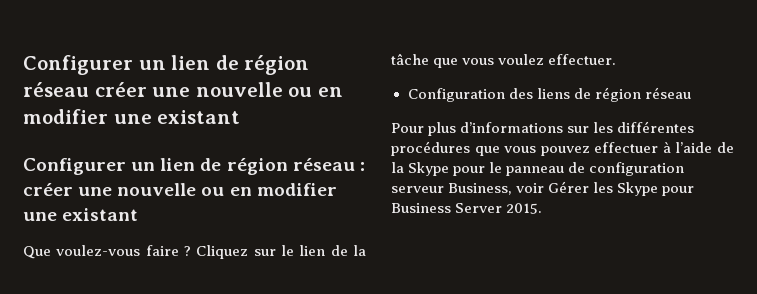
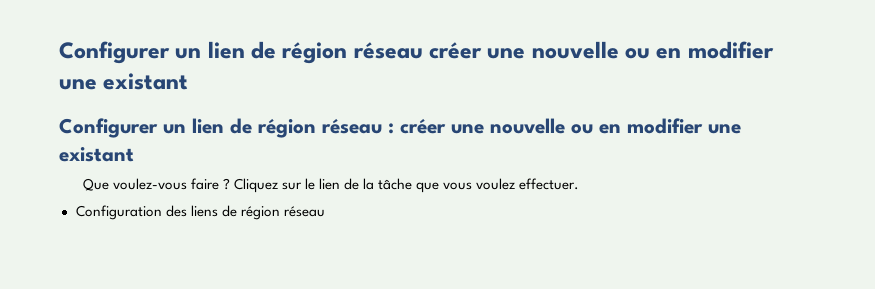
- Pour plus d’informations sur les différentes procédures que vous pouvez effectuer à l’aide de la Skype pour le panneau de configuration serveur Business, voir Gérer les Skype pour Business Server 2015.

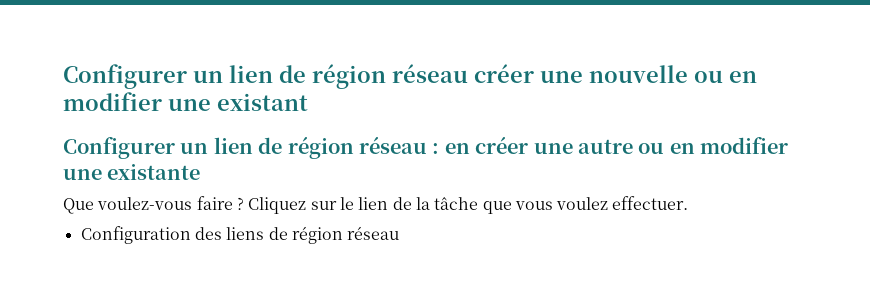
- Configurer un lien de région réseau : créer une nouvelle ou en modifier une existant
+ Configurer un lien de région réseau : en créer une autre ou en modifier une existante

